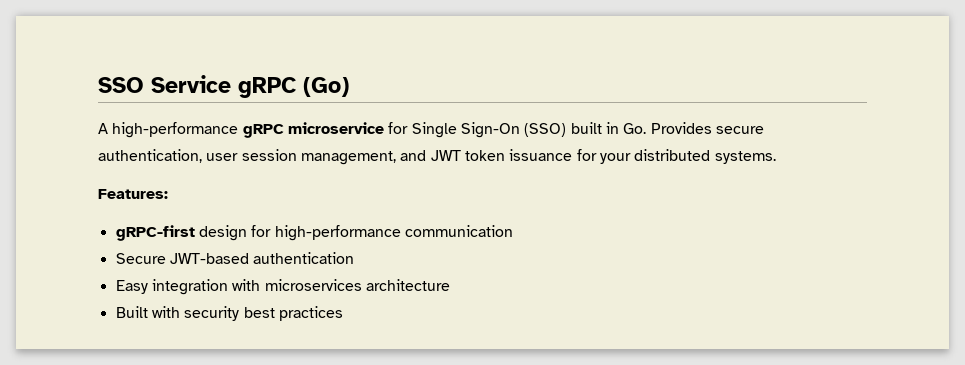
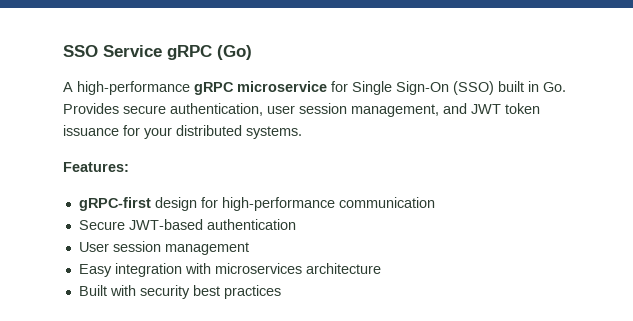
+ User session management

